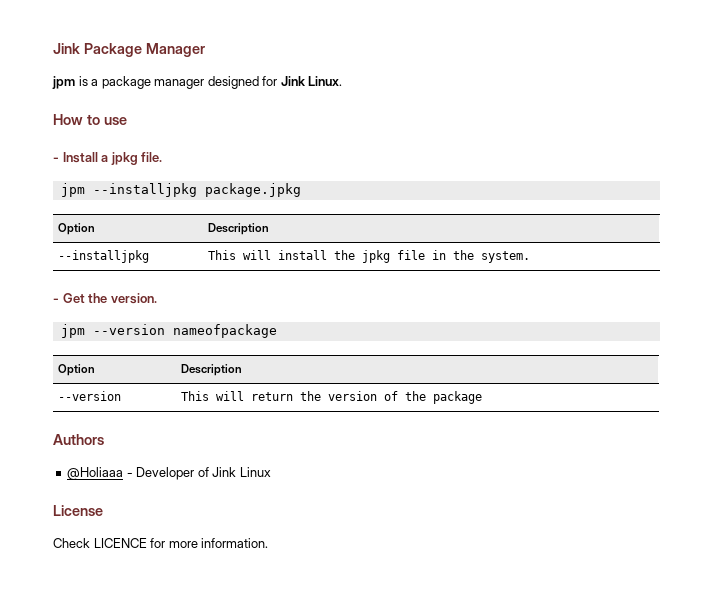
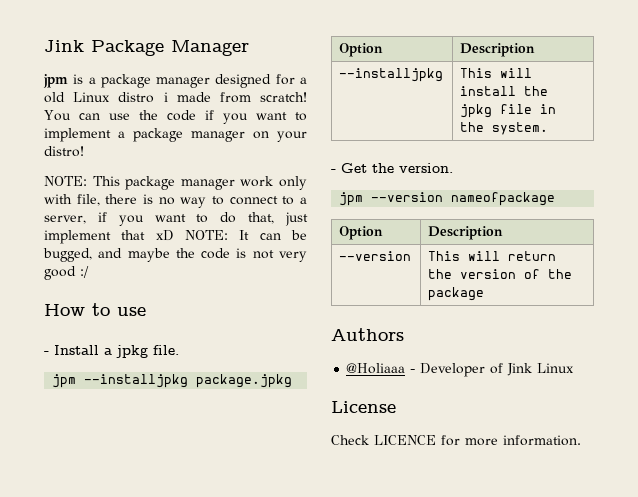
- jpm is a package manager designed for Jink Linux.
+ jpm is a package manager designed for a old Linux distro i made from scratch! You can use the code if you want to implement a package manager on your distro!
+ NOTE: This package manager work only with file, there is no way to connect to a server, if you want to do that, just implement that xD NOTE: It can be bugged, and maybe the code is not very good :/

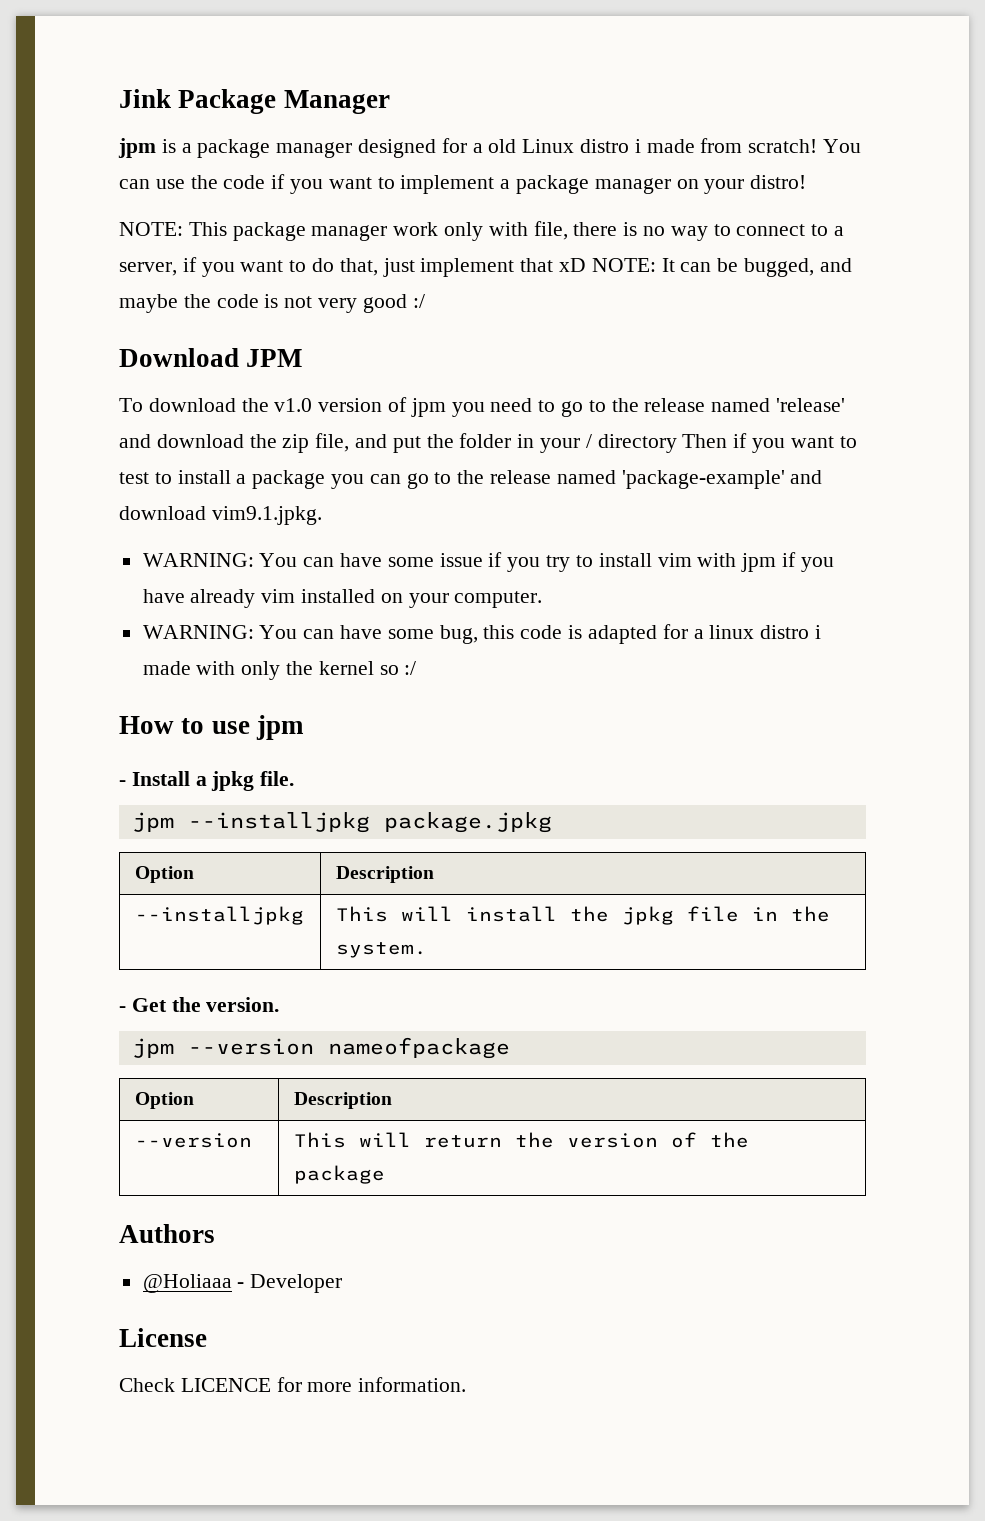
+ Download JPM
+ To download the v1.0 version of jpm you need to go to the release named 'release' and download the zip file, and put the folder in your / directory Then if you want to test to install a package you can go to the release named 'package-example' and download vim9.1.jpkg.
+ WARNING: You can have some issue if you try to install vim with jpm if you have already vim installed on your computer.
+ WARNING: You can have some bug, this code is adapted for a linux distro i made with only the kernel so :/
- How to use
+ How to use jpm
- @Holiaaa - Developer of Jink Linux
+ @Holiaaa - Developer

